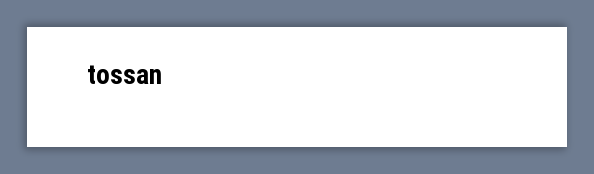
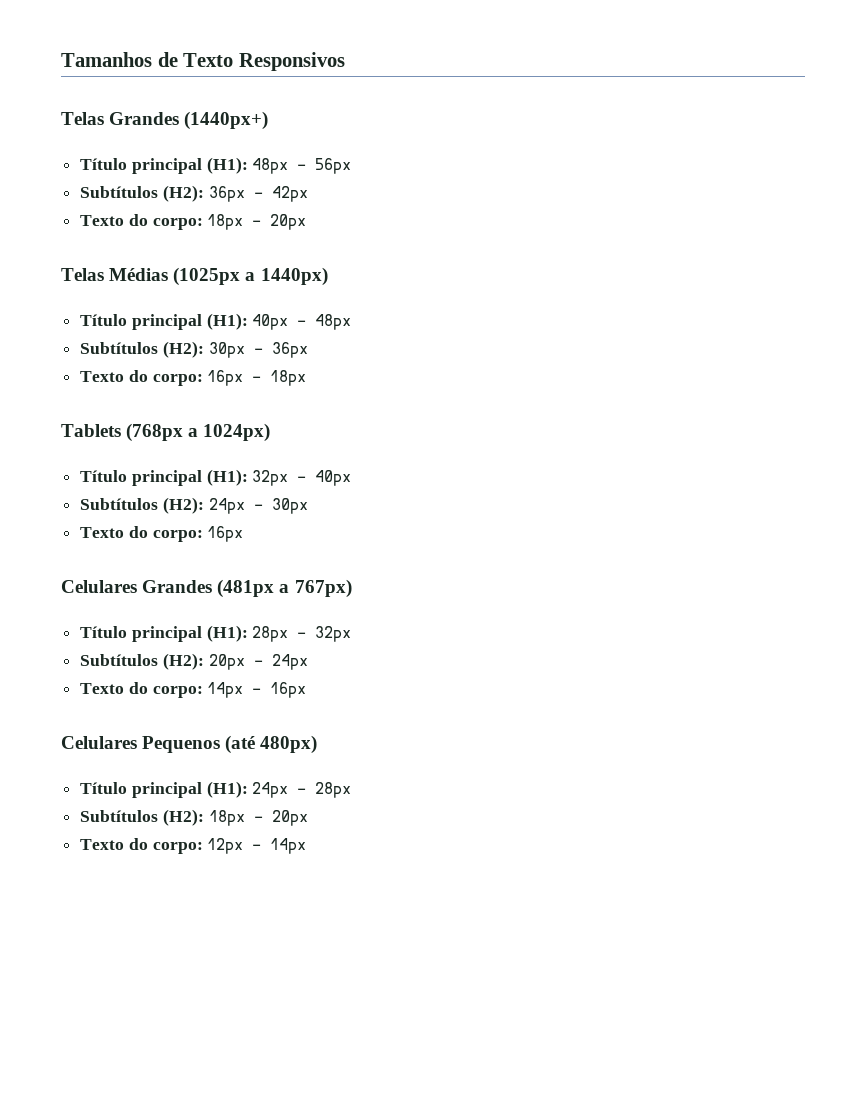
- tossan
+ Tamanhos de Texto Responsivos
+ Telas Grandes (1440px+)
+ Título principal (H1): 48px - 56px
+ Subtítulos (H2): 36px - 42px
+ Texto do corpo: 18px - 20px
+ Telas Médias (1025px a 1440px)
+ Título principal (H1): 40px - 48px
+ Subtítulos (H2): 30px - 36px
+ Texto do corpo: 16px - 18px
+ Tablets (768px a 1024px)
+ Título principal (H1): 32px - 40px
+ Subtítulos (H2): 24px - 30px
+ Texto do corpo: 16px
+ Celulares Grandes (481px a 767px)
+ Título principal (H1): 28px - 32px
+ Subtítulos (H2): 20px - 24px
+ Texto do corpo: 14px - 16px
+ Celulares Pequenos (até 480px)
+ Título principal (H1): 24px - 28px
+ Subtítulos (H2): 18px - 20px
+ Texto do corpo: 12px - 14px

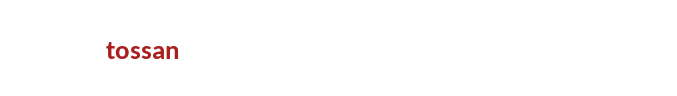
- Tamanhos de Texto Responsivos
- Telas Grandes (1440px+)
- Título principal (H1): 48px - 56px
- Subtítulos (H2): 36px - 42px
- Texto do corpo: 18px - 20px
- Telas Médias (1025px a 1440px)
- Título principal (H1): 40px - 48px
- Subtítulos (H2): 30px - 36px
- Texto do corpo: 16px - 18px
- Tablets (768px a 1024px)
- Título principal (H1): 32px - 40px
- Subtítulos (H2): 24px - 30px
- Texto do corpo: 16px
- Celulares Grandes (481px a 767px)
- Título principal (H1): 28px - 32px
- Subtítulos (H2): 20px - 24px
- Texto do corpo: 14px - 16px
- Celulares Pequenos (até 480px)
- Título principal (H1): 24px - 28px
- Subtítulos (H2): 18px - 20px
- Texto do corpo: 12px - 14px
+ tossan

